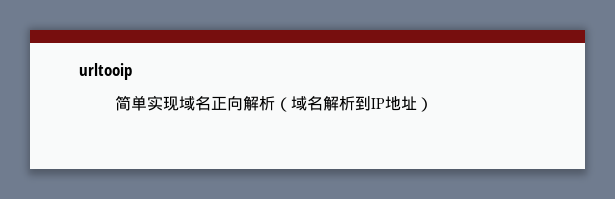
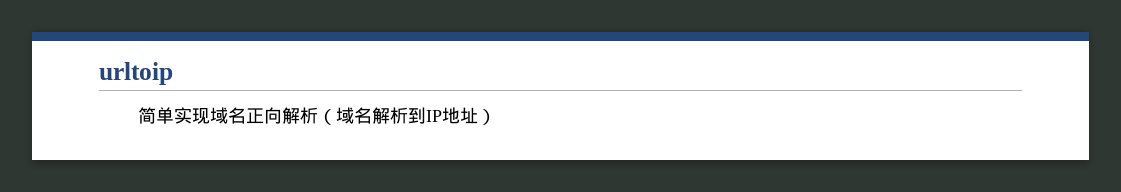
- urltooip
+ urltoip

